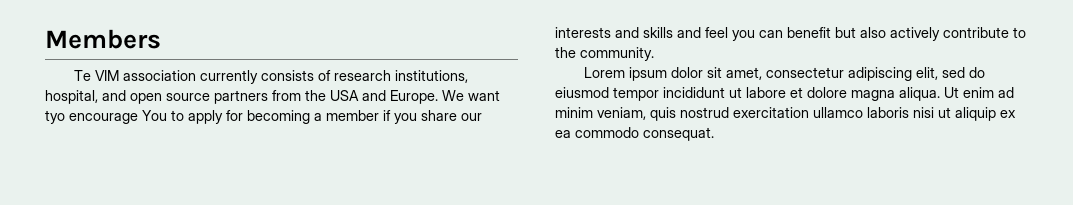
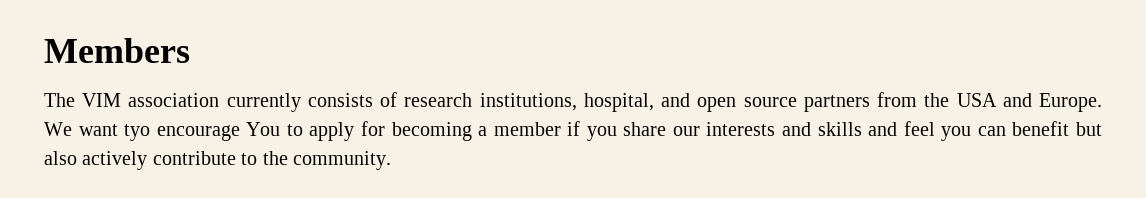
- Te VIM association currently consists of research institutions, hospital, and open source partners from the USA and Europe.
+ The VIM association currently consists of research institutions, hospital, and open source partners from the USA and Europe.
- Lorem ipsum dolor sit amet, consectetur adipiscing elit, sed do eiusmod tempor incididunt ut labore et dolore magna aliqua. Ut enim ad minim veniam, quis nostrud exercitation ullamco laboris nisi ut aliquip ex ea commodo consequat.

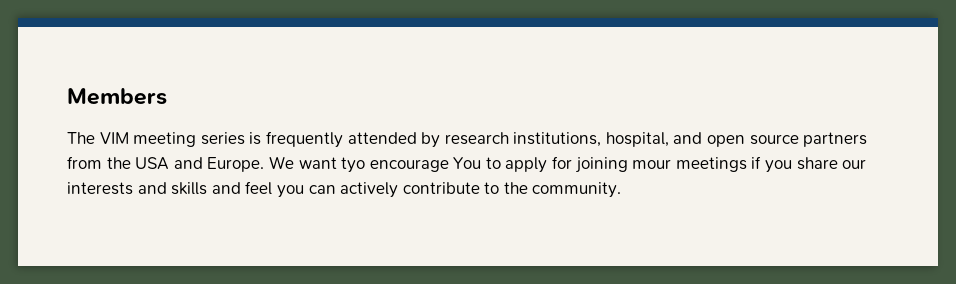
- The VIM association currently consists of research institutions, hospital, and open source partners from the USA and Europe.
+ The VIM meeting series is frequently attended by research institutions, hospital, and open source partners from the USA and Europe.
- We want tyo encourage You to apply for becoming a member if you share our interests and skills and feel you can benefit but also actively contribute to the community.
+ We want tyo encourage You to apply for joining mour meetings if you share our interests and skills and feel you can actively contribute to the community.

